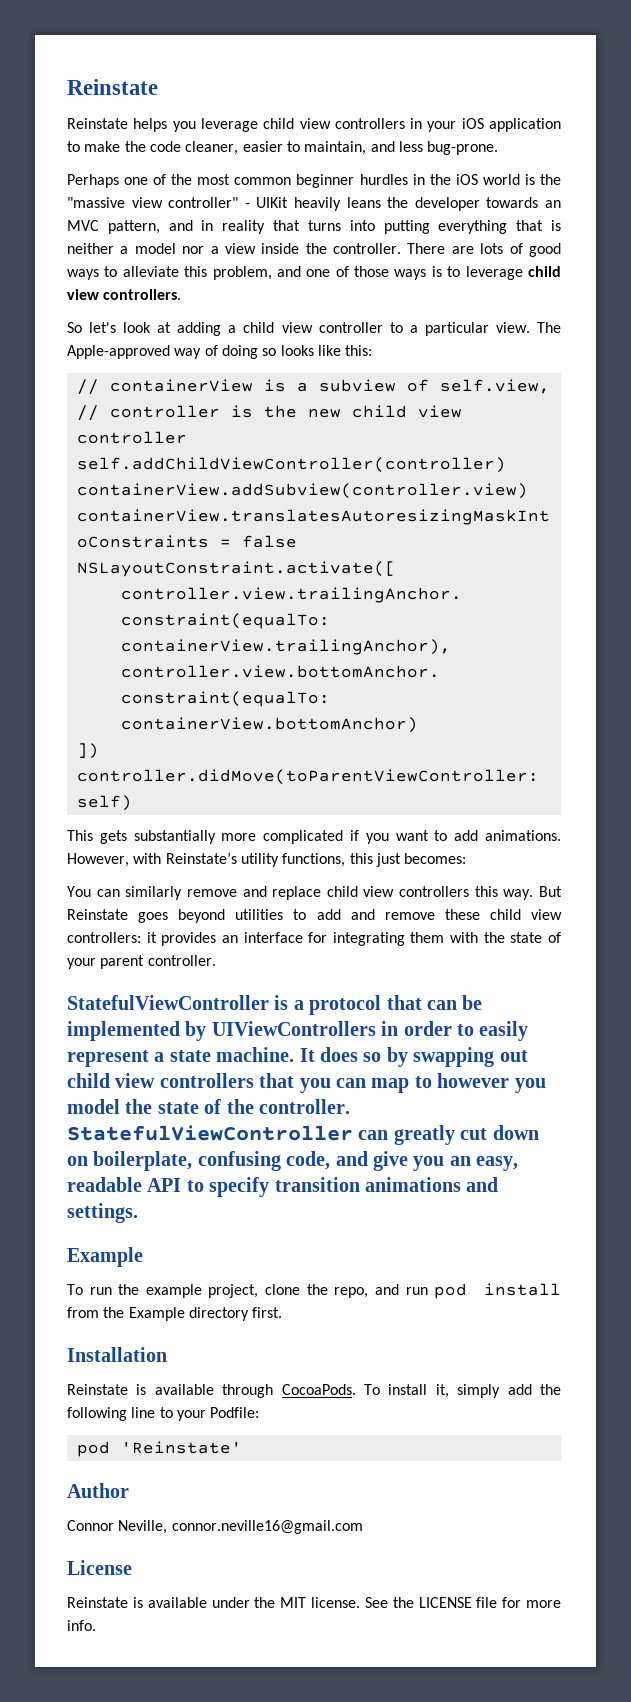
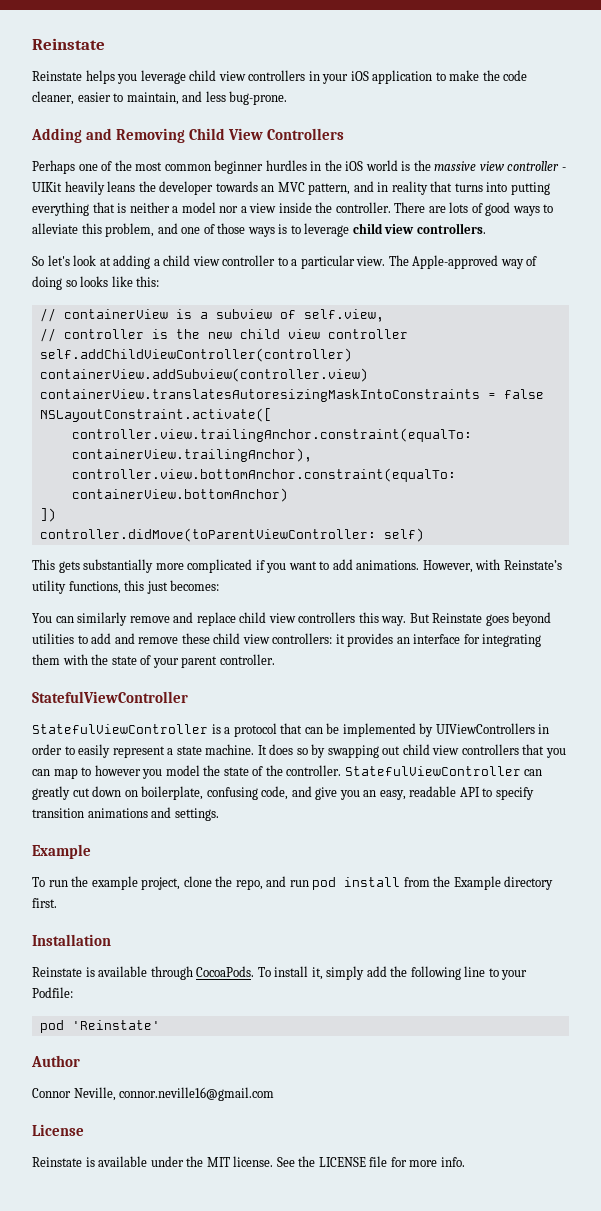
+ Adding and Removing Child View Controllers
- Perhaps one of the most common beginner hurdles in the iOS world is the "massive view controller" - UIKit heavily leans the developer towards an MVC pattern, and in reality that turns into putting everything that is neither a model nor a view inside the controller.
+ Perhaps one of the most common beginner hurdles in the iOS world is the massive view controller - UIKit heavily leans the developer towards an MVC pattern, and in reality that turns into putting everything that is neither a model nor a view inside the controller.
  But Reinstate goes beyond utilities to add and remove these child view controllers: it provides an interface for integrating them with the state of your parent controller.
+ StatefulViewController

